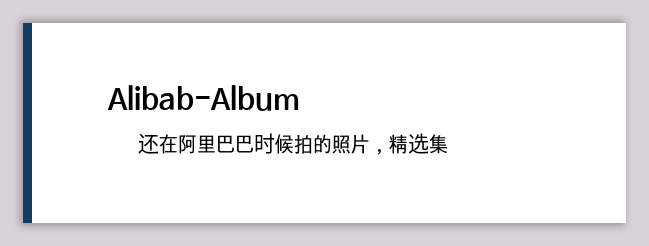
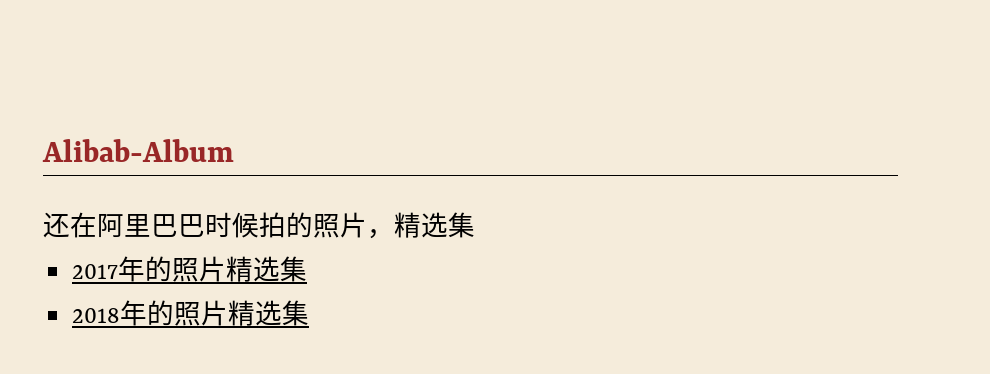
+ 2017年的照片精选集
+ 2018年的照片精选集

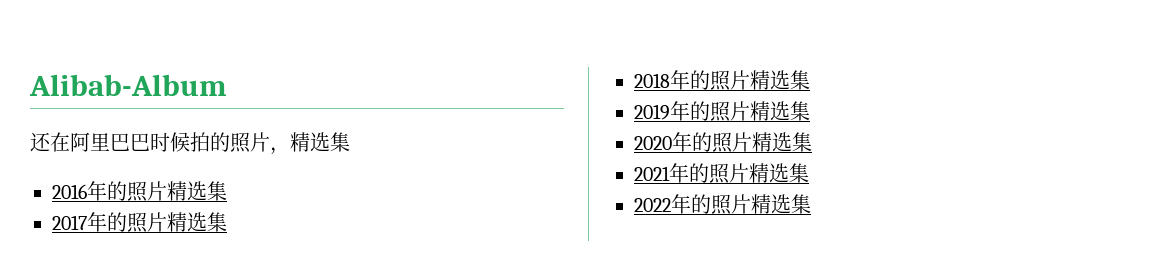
+ 2016年的照片精选集
+ 2019年的照片精选集
+ 2020年的照片精选集
+ 2021年的照片精选集
+ 2022年的照片精选集

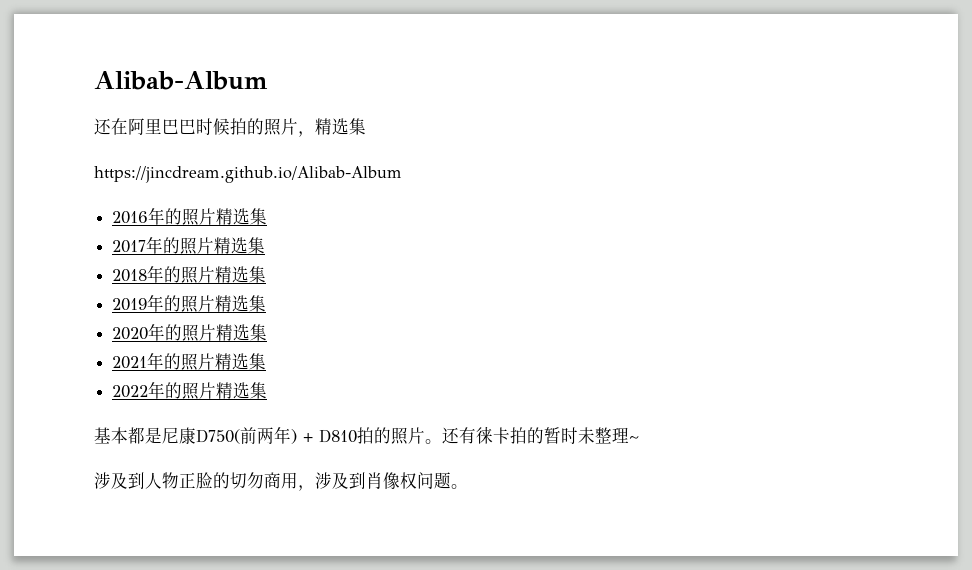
+ https://jincdream.github.io/Alibab-Album
+ 基本都是尼康D750(前两年) + D810拍的照片。还有徕卡拍的暂时未整理~
+ 涉及到人物正脸的切勿商用，涉及到肖像权问题。

